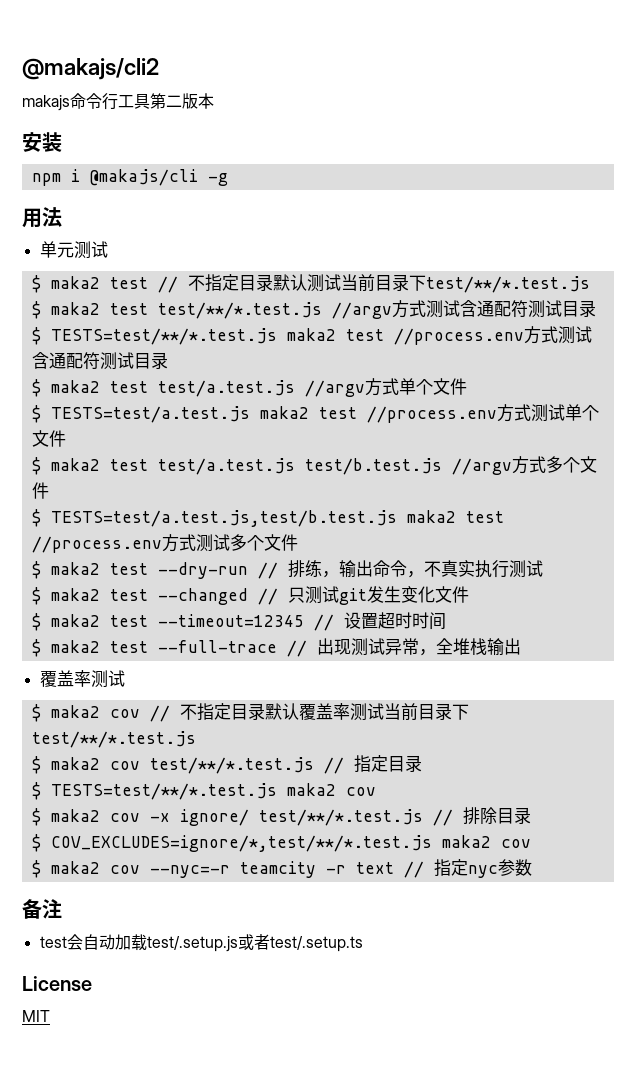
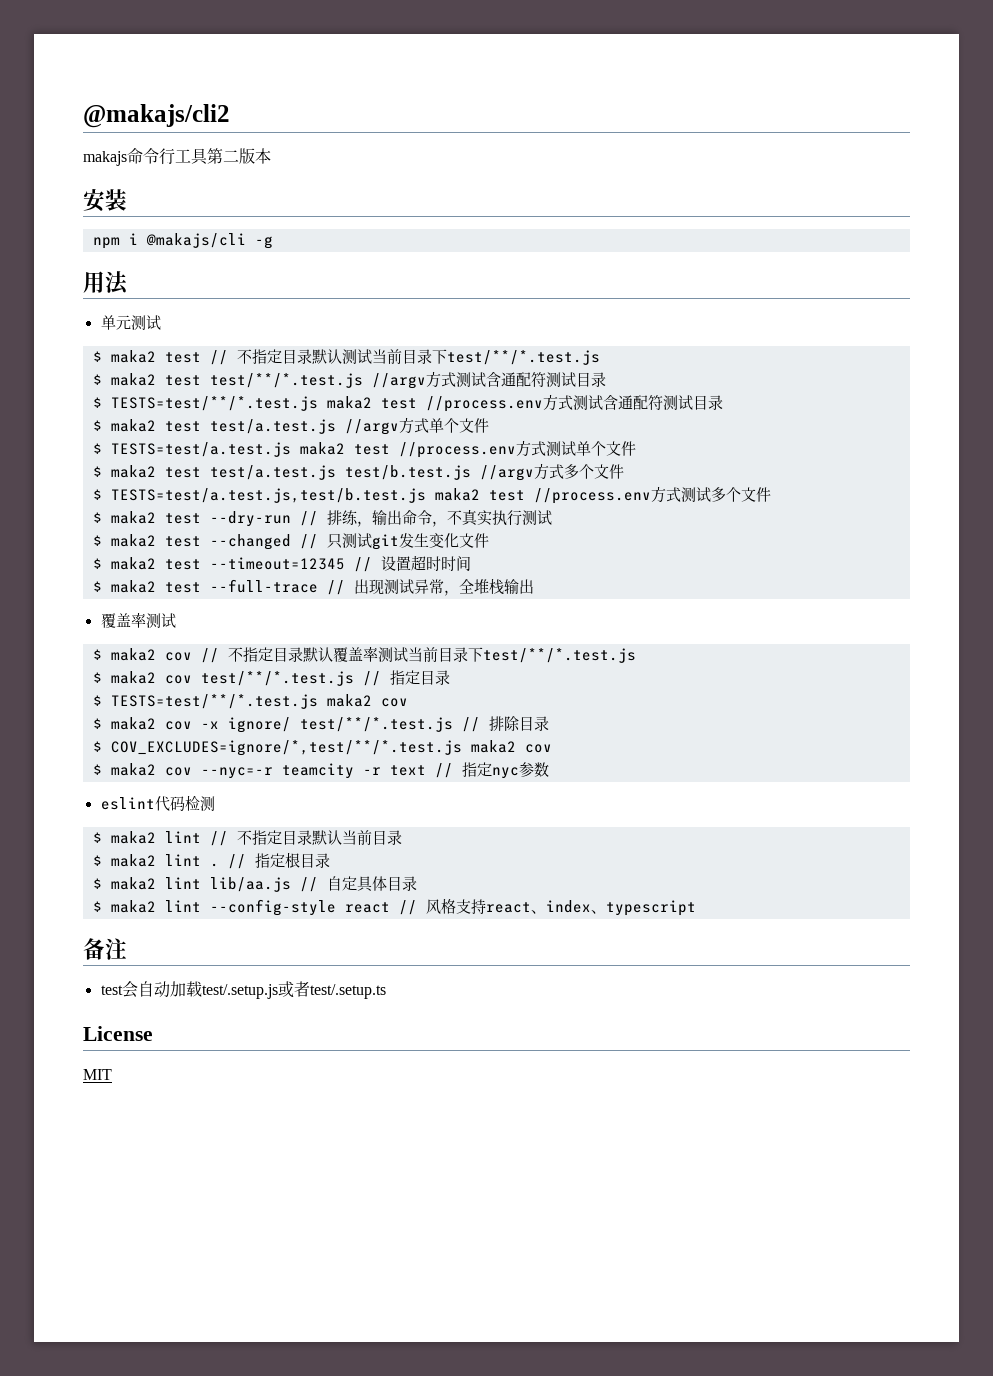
+ eslint代码检测
+ $ maka2 lint // 不指定目录默认当前目录
+ $ maka2 lint . // 指定根目录
+ $ maka2 lint lib/aa.js // 自定具体目录
+ $ maka2 lint --config-style react // 风格支持react、index、typescript

